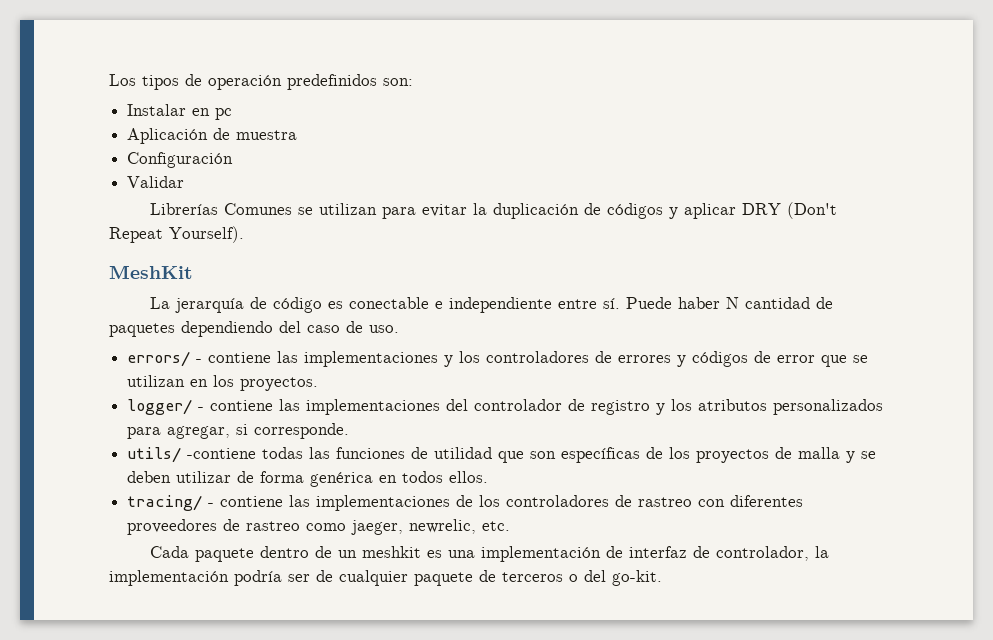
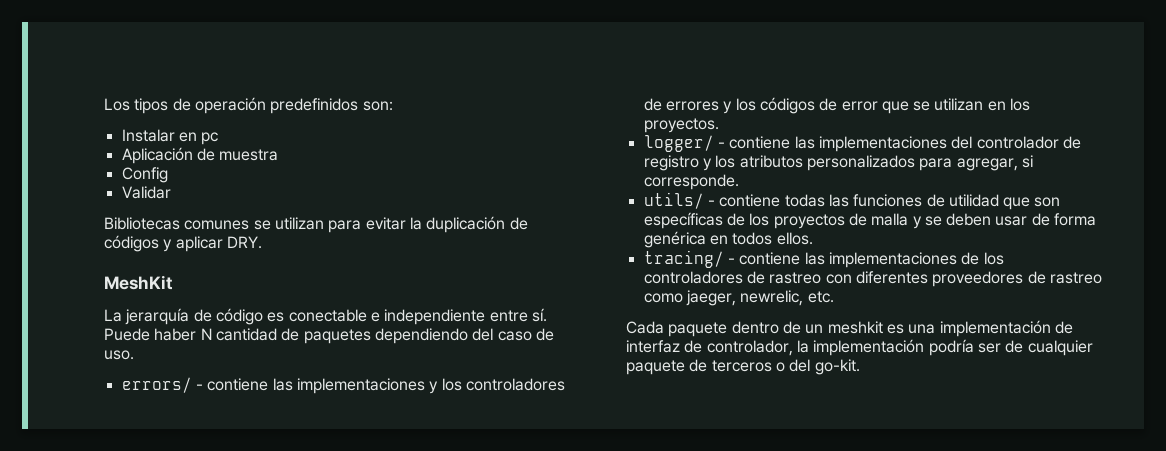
- Configuración
+ Config
- Librerías Comunes se utilizan para evitar la duplicación de códigos y aplicar DRY (Don't Repeat Yourself).
+ Bibliotecas comunes se utilizan para evitar la duplicación de códigos y aplicar DRY.
- errors/ - contiene las implementaciones y los controladores de errores y códigos de error que se utilizan en los proyectos.
+ errors/ - contiene las implementaciones y los controladores de errores y los códigos de error que se utilizan en los proyectos.
- utils/ -contiene todas las funciones de utilidad que son específicas de los proyectos de malla y se deben utilizar de forma genérica en todos ellos.
+ utils/ - contiene todas las funciones de utilidad que son específicas de los proyectos de malla y se deben usar de forma genérica en todos ellos.

